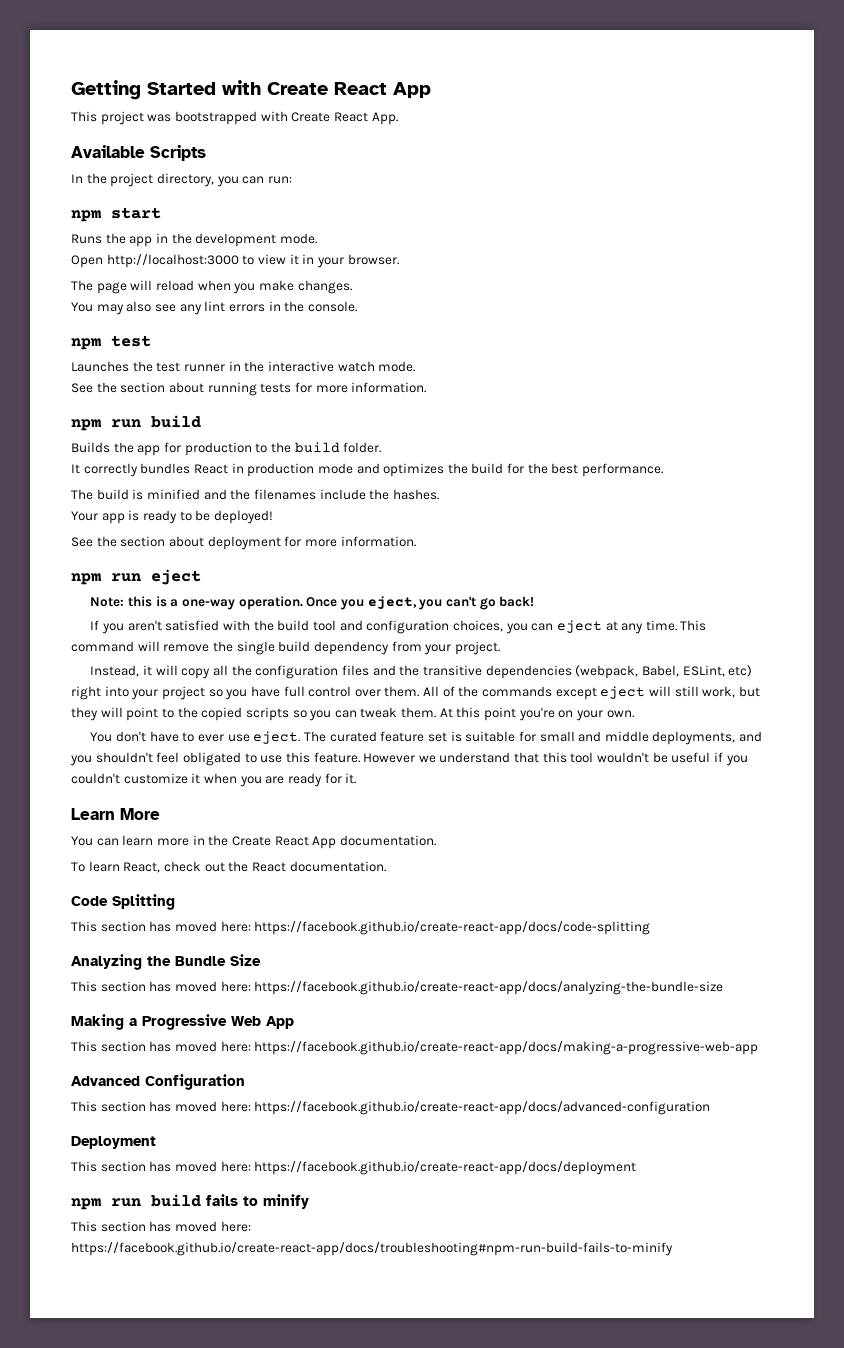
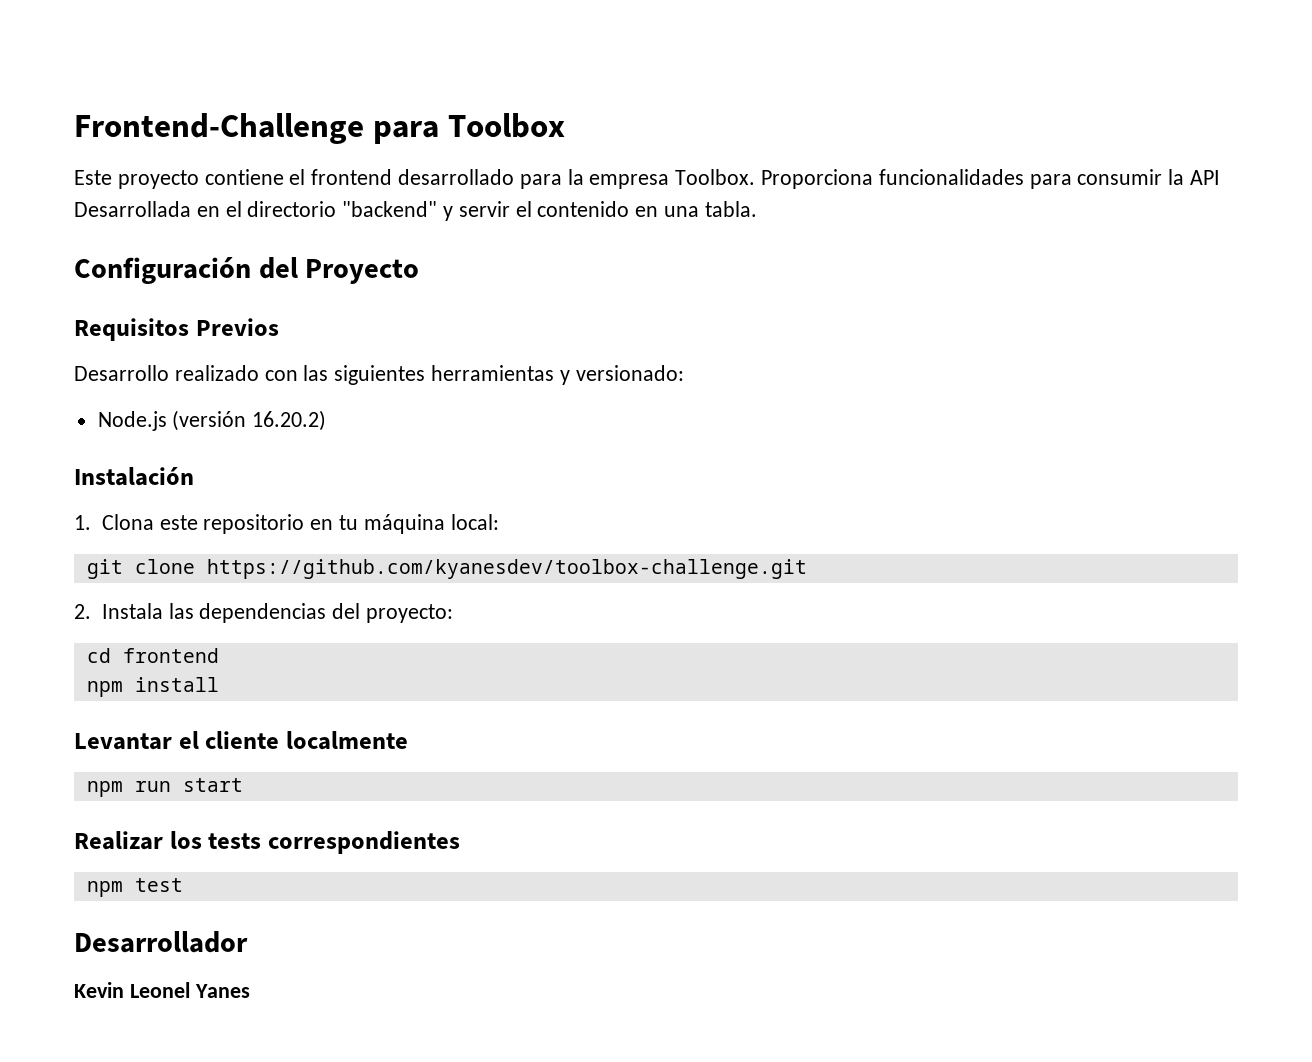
- Getting Started with Create React App
- This project was bootstrapped with Create React App.
- Available Scripts
- In the project directory, you can run:
- npm start
- Runs the app in the development mode.
- Open http://localhost:3000 to view it in your browser.
- The page will reload when you make changes.
- You may also see any lint errors in the console.
+ Frontend-Challenge para Toolbox
+ Este proyecto contiene el frontend desarrollado para la empresa Toolbox. Proporciona funcionalidades para consumir la API Desarrollada en el directorio "backend" y servir el contenido en una tabla.
+ Configuración del Proyecto
+ Requisitos Previos
+ Desarrollo realizado con las siguientes herramientas y versionado:
+ Node.js (versión 16.20.2)
+ Instalación
+ 1. Clona este repositorio en tu máquina local:
+ git clone https://github.com/kyanesdev/toolbox-challenge.git
+ 2. Instala las dependencias del proyecto:
+ cd frontend
+ npm install
+ Levantar el cliente localmente
+ npm run start
+ Realizar los tests correspondientes
  npm test
- Launches the test runner in the interactive watch mode.
- See the section about running tests for more information.
- npm run build
- Builds the app for production to the build folder.
- It correctly bundles React in production mode and optimizes the build for the best performance.
- The build is minified and the filenames include the hashes.
- Your app is ready to be deployed!
- See the section about deployment for more information.
- npm run eject
- Note: this is a one-way operation. Once you eject, you can't go back!
- If you aren't satisfied with the build tool and configuration choices, you can eject at any time. This command will remove the single build dependency from your project.
- Instead, it will copy all the configuration files and the transitive dependencies (webpack, Babel, ESLint, etc) right into your project so you have full control over them. All of the commands except eject will still work, but they will point to the copied scripts so you can tweak them. At this point you're on your own.
- You don't have to ever use eject. The curated feature set is suitable for small and middle deployments, and you shouldn't feel obligated to use this feature. However we understand that this tool wouldn't be useful if you couldn't customize it when you are ready for it.
- Learn More
- You can learn more in the Create React App documentation.
- To learn React, check out the React documentation.
- Code Splitting
- This section has moved here: https://facebook.github.io/create-react-app/docs/code-splitting
- Analyzing the Bundle Size
- This section has moved here: https://facebook.github.io/create-react-app/docs/analyzing-the-bundle-size
- Making a Progressive Web App
- This section has moved here: https://facebook.github.io/create-react-app/docs/making-a-progressive-web-app
- Advanced Configuration
- This section has moved here: https://facebook.github.io/create-react-app/docs/advanced-configuration
- Deployment
- This section has moved here: https://facebook.github.io/create-react-app/docs/deployment
- npm run build fails to minify
- This section has moved here: https://facebook.github.io/create-react-app/docs/troubleshooting#npm-run-build-fails-to-minify
+ Desarrollador
+ Kevin Leonel Yanes

